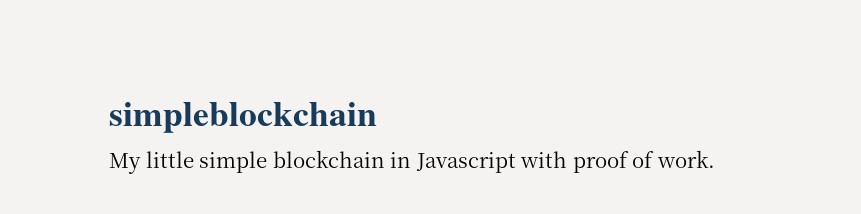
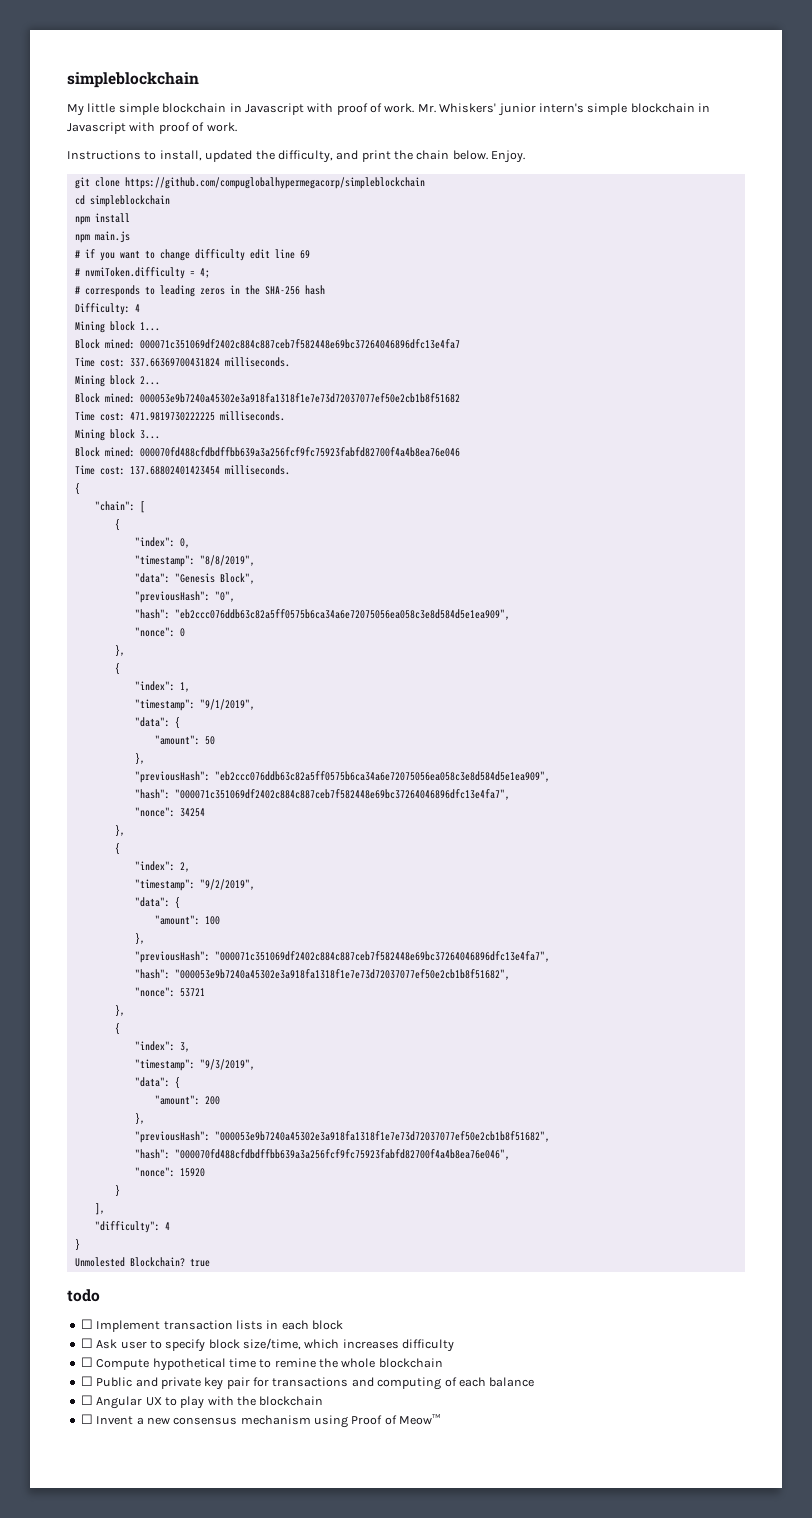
+ Mr. Whiskers' junior intern's simple blockchain in Javascript with proof of work.
+ Instructions to install, updated the difficulty, and print the chain below. Enjoy.
+ git clone https://github.com/compuglobalhypermegacorp/simpleblockchain
+ cd simpleblockchain
+ npm install
+ npm main.js
+ # if you want to change difficulty edit line 69
+ # nvmiToken.difficulty = 4;
+ # corresponds to leading zeros in the SHA-256 hash
+ Difficulty: 4
+ Mining block 1...
+ Block mined: 000071c351069df2402c884c887ceb7f582448e69bc37264046896dfc13e4fa7
+ Time cost: 337.66369700431824 milliseconds.
+ Mining block 2...
+ Block mined: 000053e9b7240a45302e3a918fa1318f1e7e73d72037077ef50e2cb1b8f51682
+ Time cost: 471.9819730222225 milliseconds.
+ Mining block 3...
+ Block mined: 000070fd488cfdbdffbb639a3a256fcf9fc75923fabfd82700f4a4b8ea76e046
+ Time cost: 137.68802401423454 milliseconds.
+ {
+ "chain": [
+ {
+ "index": 0,
+ "timestamp": "8/8/2019",
+ "data": "Genesis Block",
+ "previousHash": "0",
+ "hash": "eb2ccc076ddb63c82a5ff0575b6ca34a6e72075056ea058c3e8d584d5e1ea909",
+ "nonce": 0
+ },
+ {
+ "index": 1,
+ "timestamp": "9/1/2019",
+ "data": {
+ "amount": 50
+ },
+ "previousHash": "eb2ccc076ddb63c82a5ff0575b6ca34a6e72075056ea058c3e8d584d5e1ea909",
+ "hash": "000071c351069df2402c884c887ceb7f582448e69bc37264046896dfc13e4fa7",
+ "nonce": 34254
+ },
+ {
+ "index": 2,
+ "timestamp": "9/2/2019",
+ "data": {
+ "amount": 100
+ },
+ "previousHash": "000071c351069df2402c884c887ceb7f582448e69bc37264046896dfc13e4fa7",
+ "hash": "000053e9b7240a45302e3a918fa1318f1e7e73d72037077ef50e2cb1b8f51682",
+ "nonce": 53721
+ },
+ {
+ "index": 3,
+ "timestamp": "9/3/2019",
+ "data": {
+ "amount": 200
+ },
+ "previousHash": "000053e9b7240a45302e3a918fa1318f1e7e73d72037077ef50e2cb1b8f51682",
+ "hash": "000070fd488cfdbdffbb639a3a256fcf9fc75923fabfd82700f4a4b8ea76e046",
+ "nonce": 15920
+ }
+ ],
+ "difficulty": 4
+ }
+ Unmolested Blockchain? true
+ todo
+ ☐ Implement transaction lists in each block
+ ☐ Ask user to specify block size/time, which increases difficulty
+ ☐ Compute hypothetical time to remine the whole blockchain
+ ☐ Public and private key pair for transactions and computing of each balance
+ ☐ Angular UX to play with the blockchain
+ ☐ Invent a new consensus mechanism using Proof of Meow™

